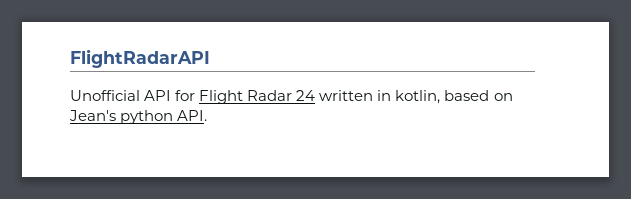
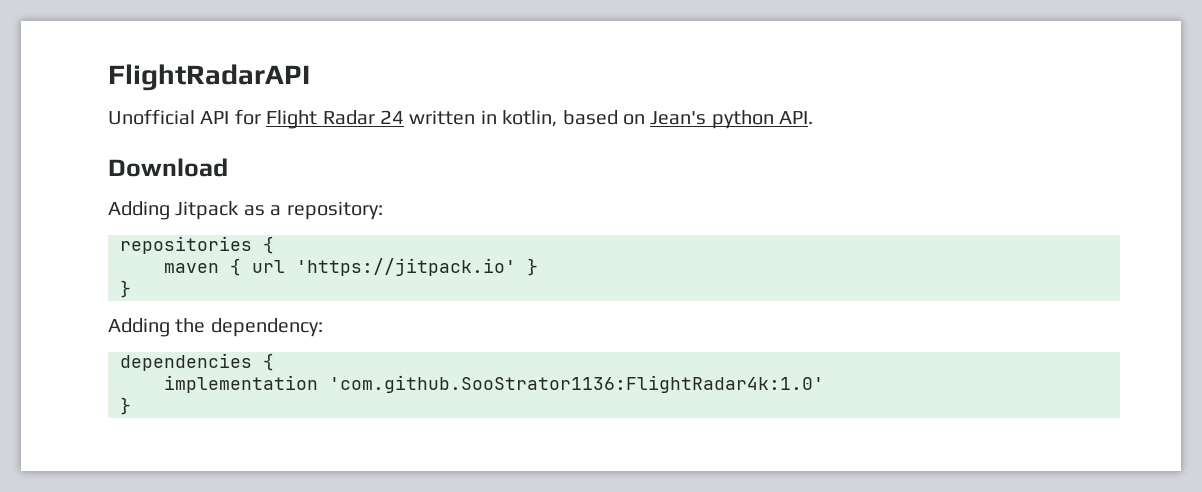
+ Download
+ Adding Jitpack as a repository:
+ repositories {
+ maven { url 'https://jitpack.io' }
+ }
+ Adding the dependency:
+ dependencies {
+ implementation 'com.github.SooStrator1136:FlightRadar4k:1.0'
+ }

